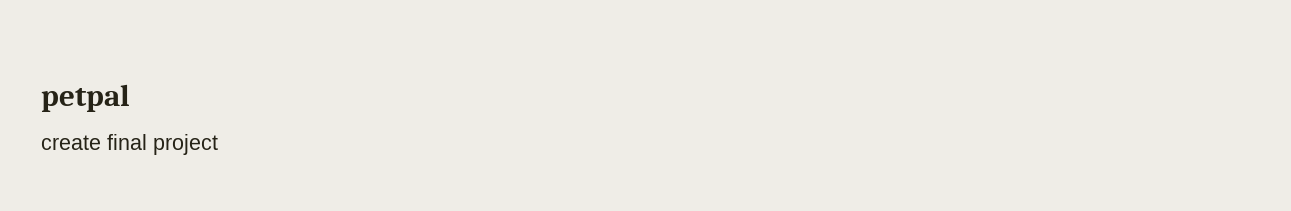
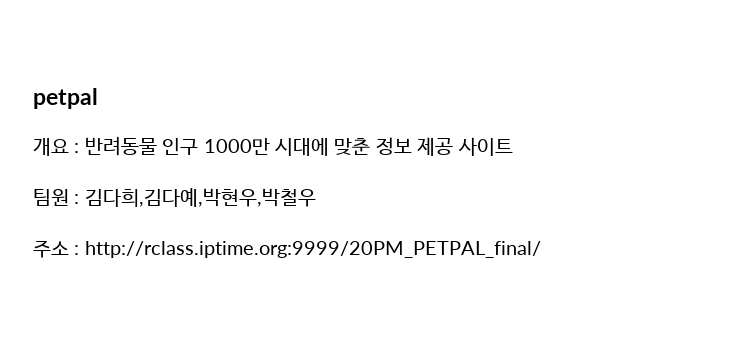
- create final project
+ 개요 : 반려동물 인구 1000만 시대에 맞춘 정보 제공 사이트
+ 팀원 : 김다희,김다예,박현우,박철우
+ 주소 : http://rclass.iptime.org:9999/20PM_PETPAL_final/

